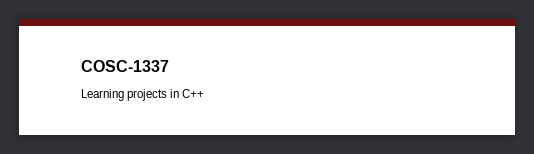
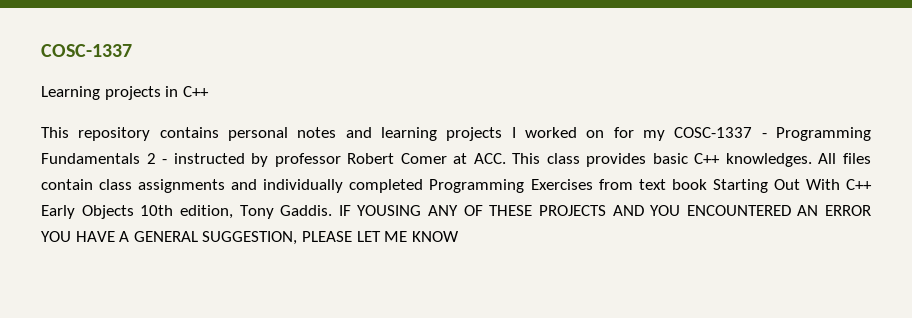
+ This repository contains personal notes and learning projects I worked on for my COSC-1337 - Programming Fundamentals 2 - instructed by professor Robert Comer at ACC. This class provides basic C++ knowledges. All files contain class assignments and individually completed Programming Exercises from text book Starting Out With C++ Early Objects 10th edition, Tony Gaddis. IF YOUSING ANY OF THESE PROJECTS AND YOU ENCOUNTERED AN ERROR YOU HAVE A GENERAL SUGGESTION, PLEASE LET ME KNOW

